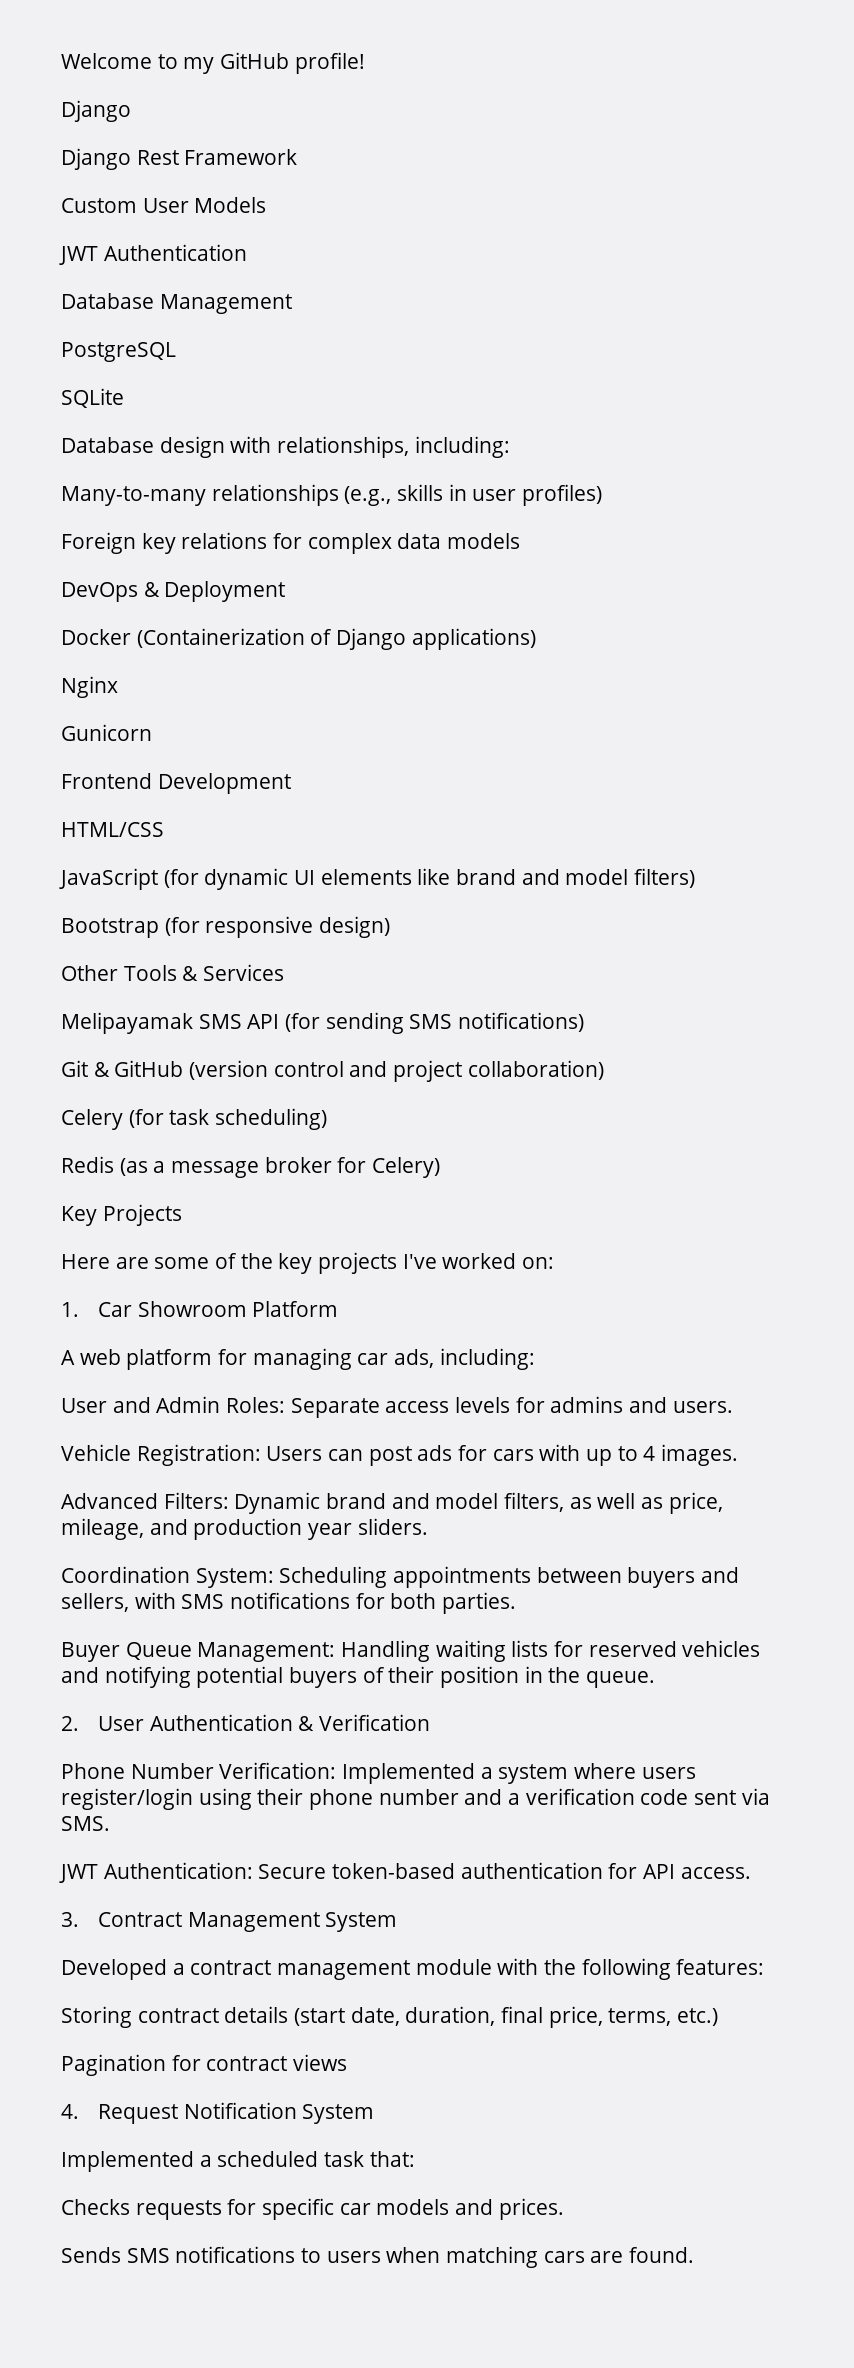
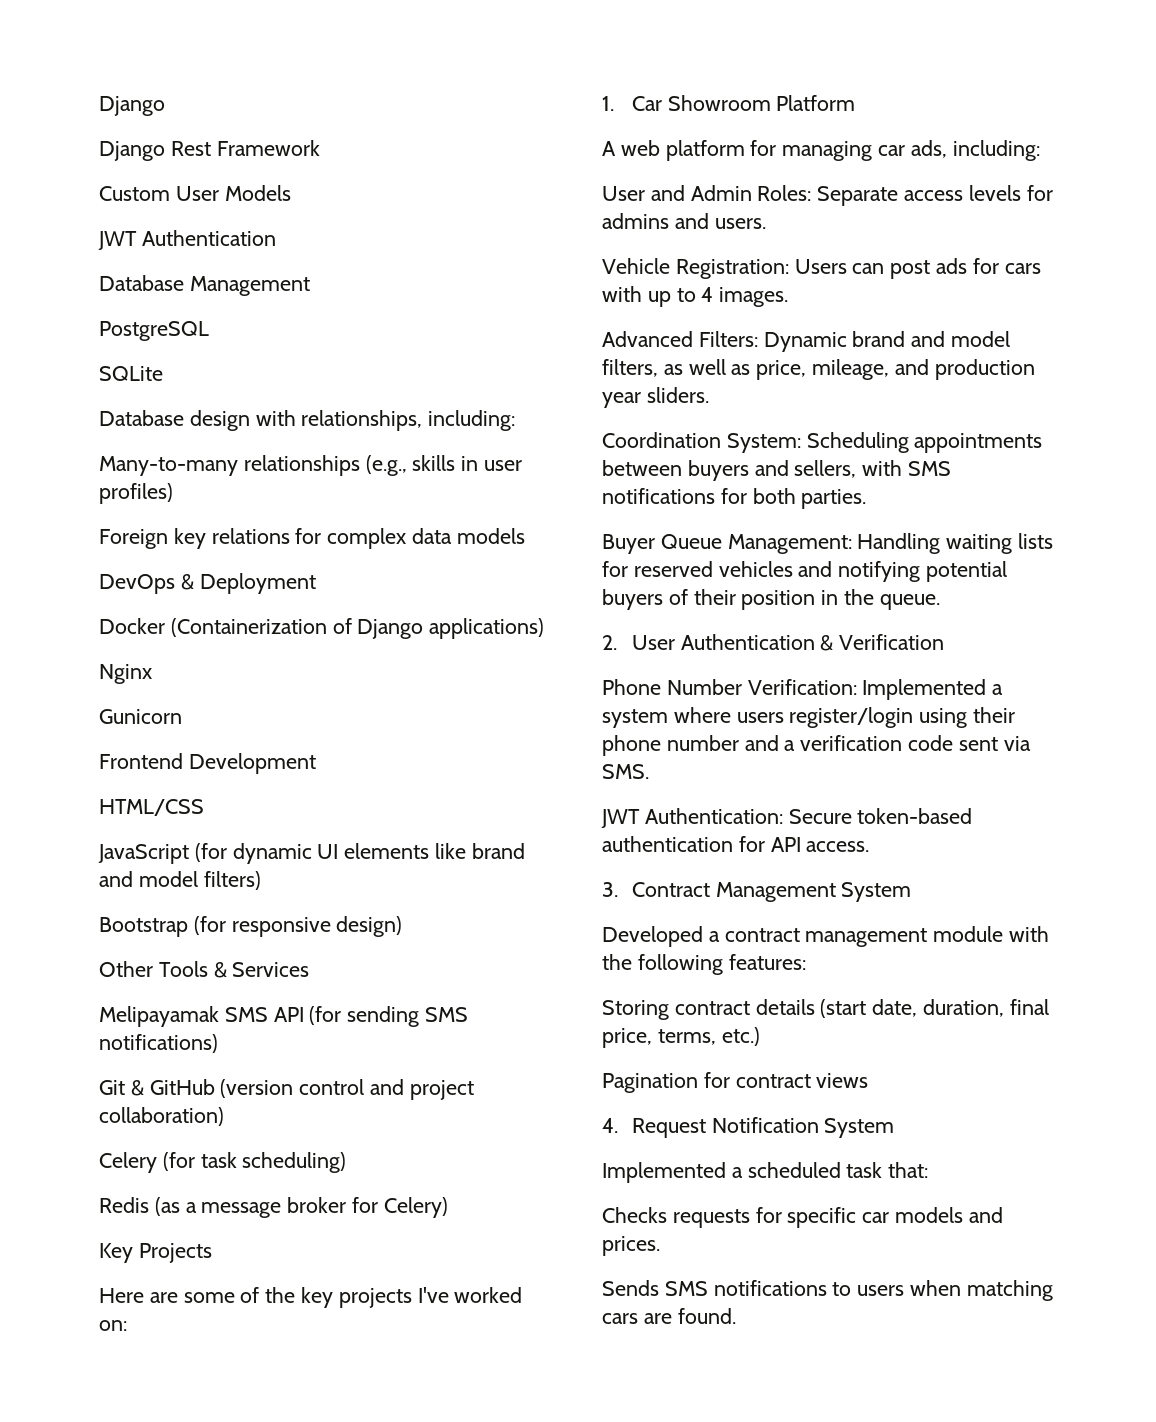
- Welcome to my GitHub profile!

